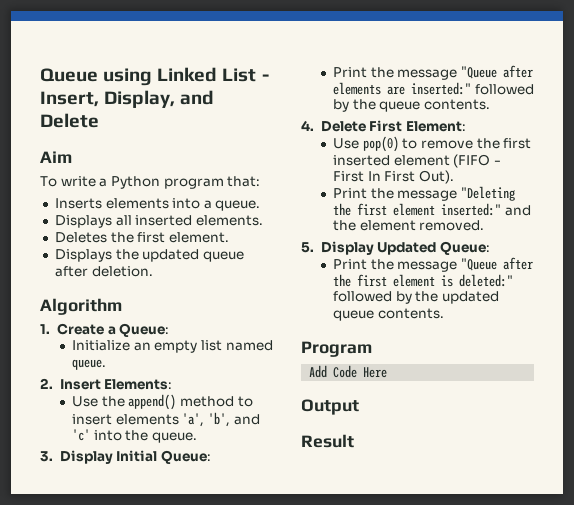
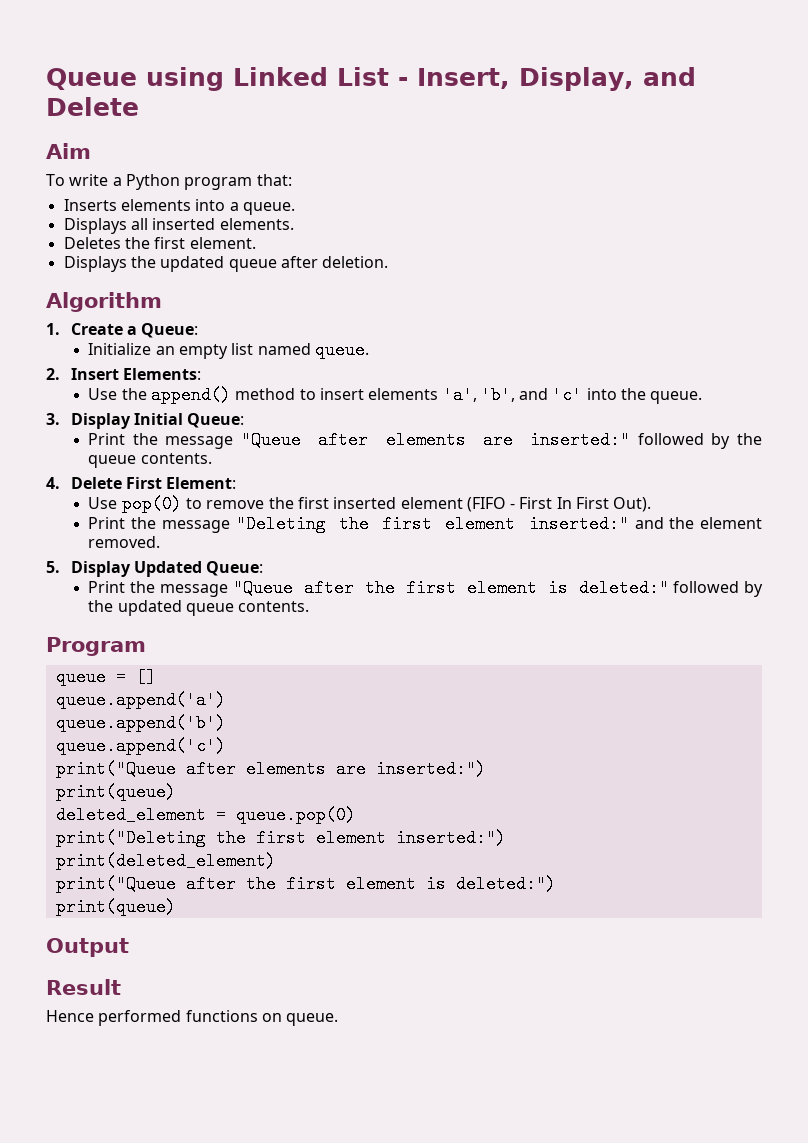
- Add Code Here
+ queue = []
+ queue.append('a')
+ queue.append('b')
+ queue.append('c')
+ print("Queue after elements are inserted:")
+ print(queue)
+ deleted_element = queue.pop(0)
+ print("Deleting the first element inserted:")
+ print(deleted_element)
+ print("Queue after the first element is deleted:")
+ print(queue)
  Output
  Result
+ Hence performed functions on queue.

